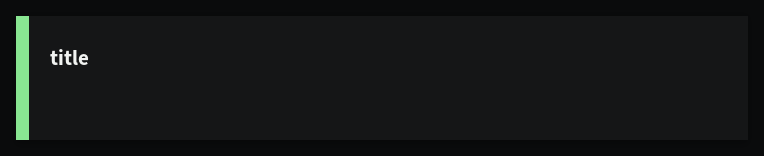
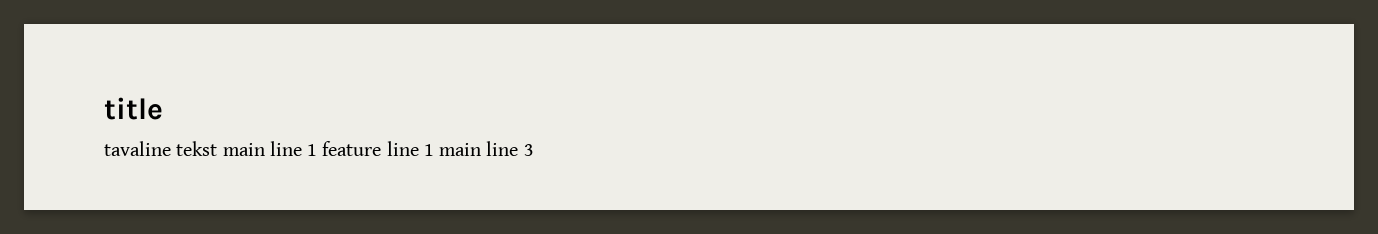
+ tavaline tekst main line 1 feature line 1 main line 3

